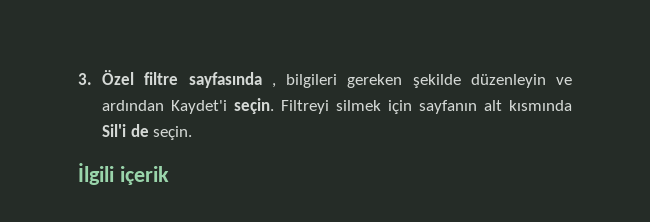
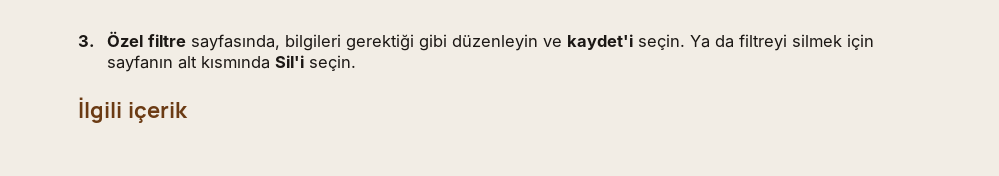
- 3. Özel filtre sayfasında , bilgileri gereken şekilde düzenleyin ve ardından Kaydet'i seçin. Filtreyi silmek için sayfanın alt kısmında Sil'i de seçin.
+ 3. Özel filtre sayfasında, bilgileri gerektiği gibi düzenleyin ve kaydet'i seçin. Ya da filtreyi silmek için sayfanın alt kısmında Sil'i seçin.

